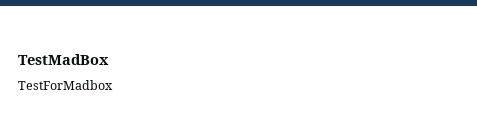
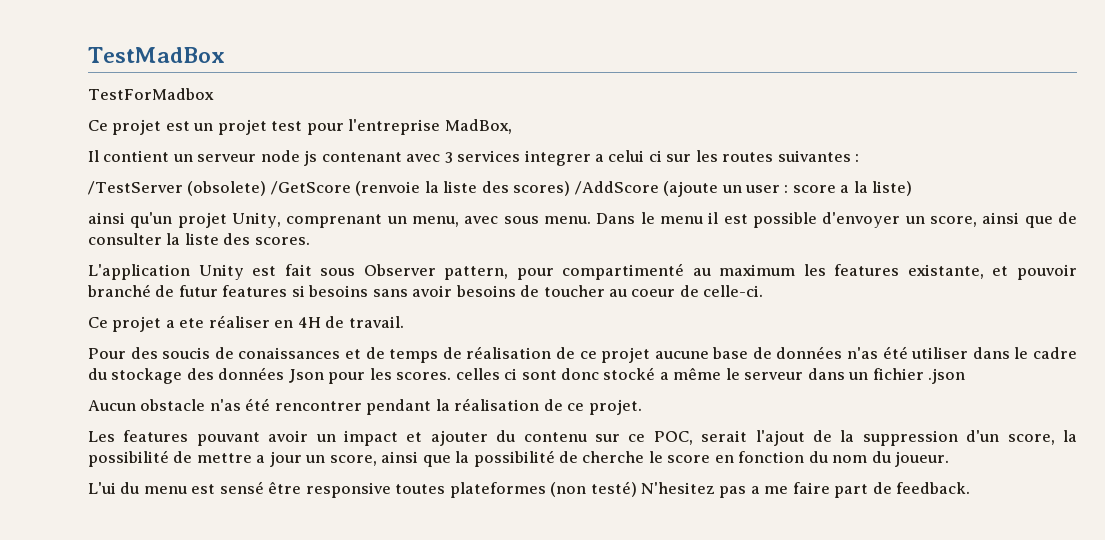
+ Ce projet est un projet test pour l'entreprise MadBox,
+ Il contient un serveur node js contenant avec 3 services integrer a celui ci sur les routes suivantes :
+ /TestServer (obsolete) /GetScore (renvoie la liste des scores) /AddScore (ajoute un user : score a la liste)
+ ainsi qu'un projet Unity, comprenant un menu, avec sous menu. Dans le menu il est possible d'envoyer un score, ainsi que de consulter la liste des scores.
+ L'application Unity est fait sous Observer pattern, pour compartimenté au maximum les features existante, et pouvoir branché de futur features si besoins sans avoir besoins de toucher au coeur de celle-ci.
+ Ce projet a ete réaliser en 4H de travail.
+ Pour des soucis de conaissances et de temps de réalisation de ce projet aucune base de données n'as été utiliser dans le cadre du stockage des données Json pour les scores. celles ci sont donc stocké a même le serveur dans un fichier .json
+ Aucun obstacle n'as été rencontrer pendant la réalisation de ce projet.
+ Les features pouvant avoir un impact et ajouter du contenu sur ce POC, serait l'ajout de la suppression d'un score, la possibilité de mettre a jour un score, ainsi que la possibilité de cherche le score en fonction du nom du joueur.
+ L'ui du menu est sensé être responsive toutes plateformes (non testé) N'hesitez pas a me faire part de feedback.

